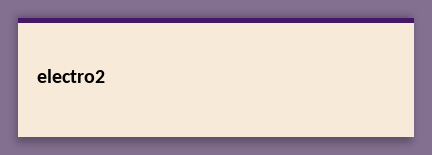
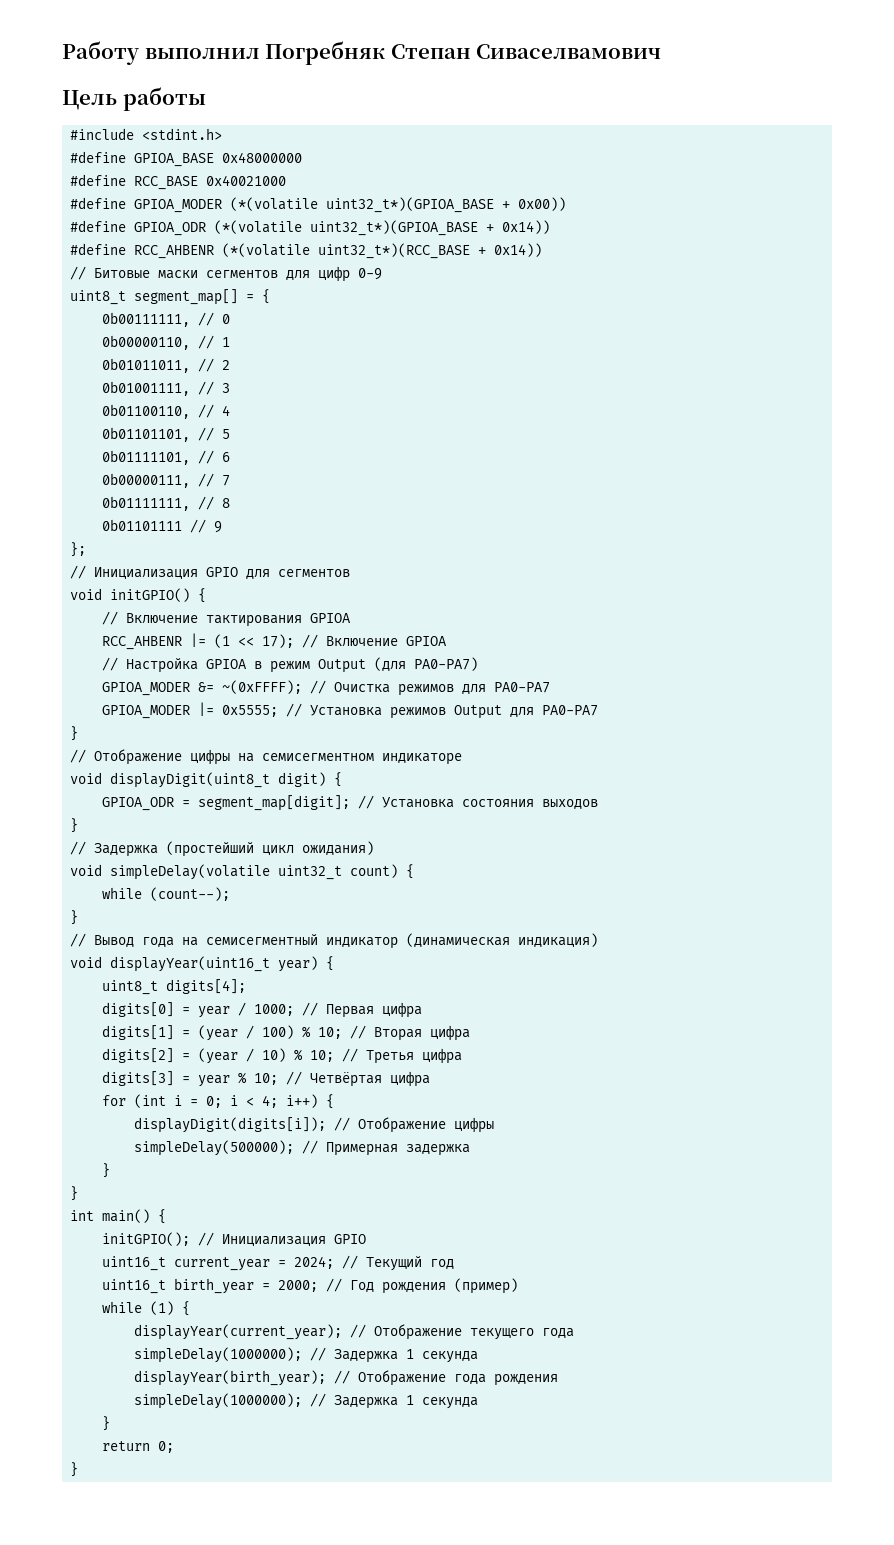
- electro2
+ Работу выполнил Погребняк Степан Сиваселвамович
+ Цель работы
+ #include <stdint.h>
+ #define GPIOA_BASE 0x48000000
+ #define RCC_BASE 0x40021000
+ #define GPIOA_MODER (*(volatile uint32_t*)(GPIOA_BASE + 0x00))
+ #define GPIOA_ODR (*(volatile uint32_t*)(GPIOA_BASE + 0x14))
+ #define RCC_AHBENR (*(volatile uint32_t*)(RCC_BASE + 0x14))
+ // Битовые маски сегментов для цифр 0-9
+ uint8_t segment_map[] = {
+ 0b00111111, // 0
+ 0b00000110, // 1
+ 0b01011011, // 2
+ 0b01001111, // 3
+ 0b01100110, // 4
+ 0b01101101, // 5
+ 0b01111101, // 6
+ 0b00000111, // 7
+ 0b01111111, // 8
+ 0b01101111 // 9
+ };
+ // Инициализация GPIO для сегментов
+ void initGPIO() {
+ // Включение тактирования GPIOA
+ RCC_AHBENR |= (1 << 17); // Включение GPIOA
+ // Настройка GPIOA в режим Output (для PA0-PA7)
+ GPIOA_MODER &= ~(0xFFFF); // Очистка режимов для PA0-PA7
+ GPIOA_MODER |= 0x5555; // Установка режимов Output для PA0-PA7
+ }
+ // Отображение цифры на семисегментном индикаторе
+ void displayDigit(uint8_t digit) {
+ GPIOA_ODR = segment_map[digit]; // Установка состояния выходов
+ }
+ // Задержка (простейший цикл ожидания)
+ void simpleDelay(volatile uint32_t count) {
+ while (count--);
+ }
+ // Вывод года на семисегментный индикатор (динамическая индикация)
+ void displayYear(uint16_t year) {
+ uint8_t digits[4];
+ digits[0] = year / 1000; // Первая цифра
+ digits[1] = (year / 100) % 10; // Вторая цифра
+ digits[2] = (year / 10) % 10; // Третья цифра
+ digits[3] = year % 10; // Четвёртая цифра
+ for (int i = 0; i < 4; i++) {
+ displayDigit(digits[i]); // Отображение цифры
+ simpleDelay(500000); // Примерная задержка
+ }
+ }
+ int main() {
+ initGPIO(); // Инициализация GPIO
+ uint16_t current_year = 2024; // Текущий год
+ uint16_t birth_year = 2000; // Год рождения (пример)
+ while (1) {
+ displayYear(current_year); // Отображение текущего года
+ simpleDelay(1000000); // Задержка 1 секунда
+ displayYear(birth_year); // Отображение года рождения
+ simpleDelay(1000000); // Задержка 1 секунда
+ }
+ return 0;
+ }

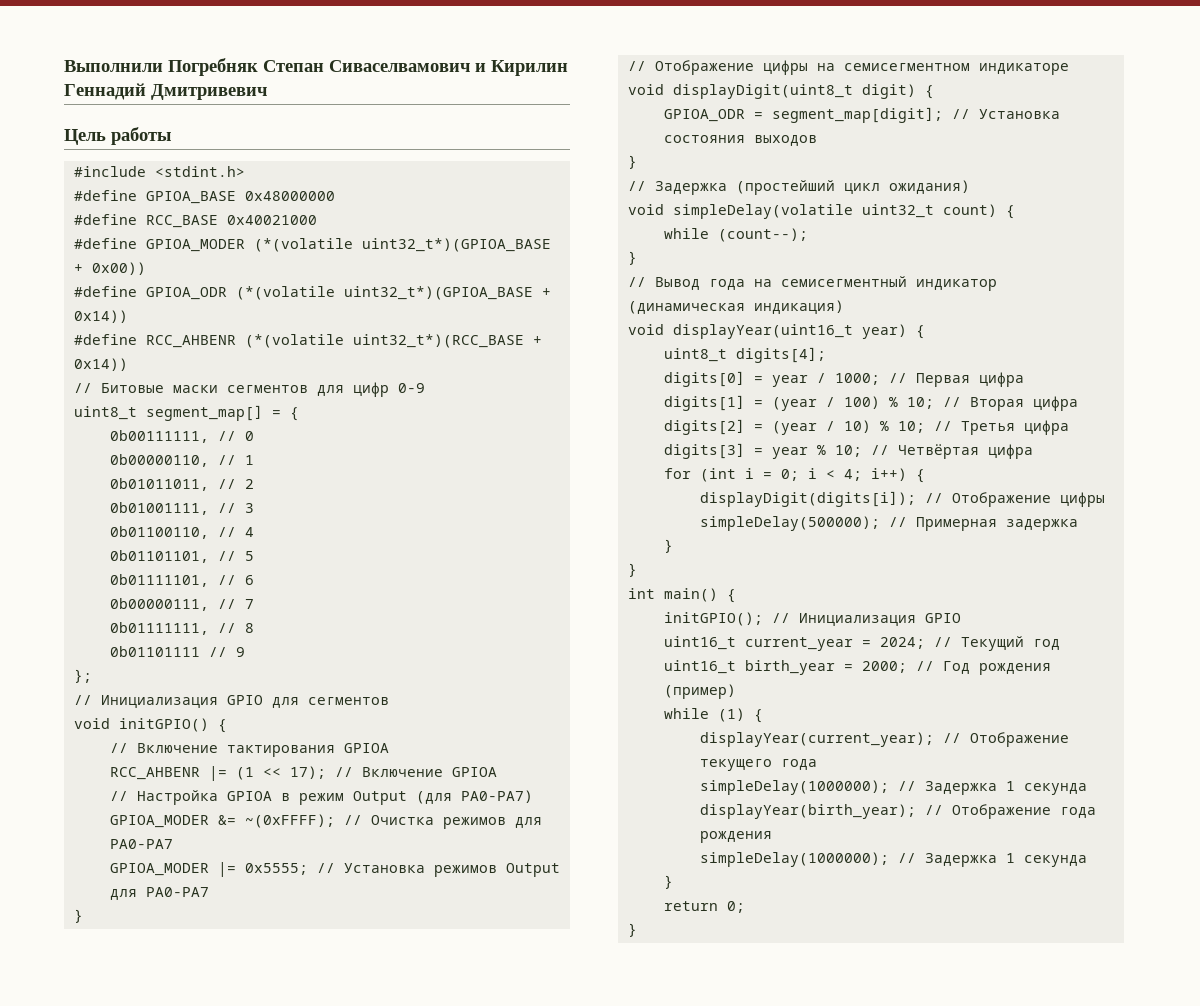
- Работу выполнил Погребняк Степан Сиваселвамович
+ Выполнили Погребняк Степан Сиваселвамович и Кирилин Геннадий Дмитривевич

